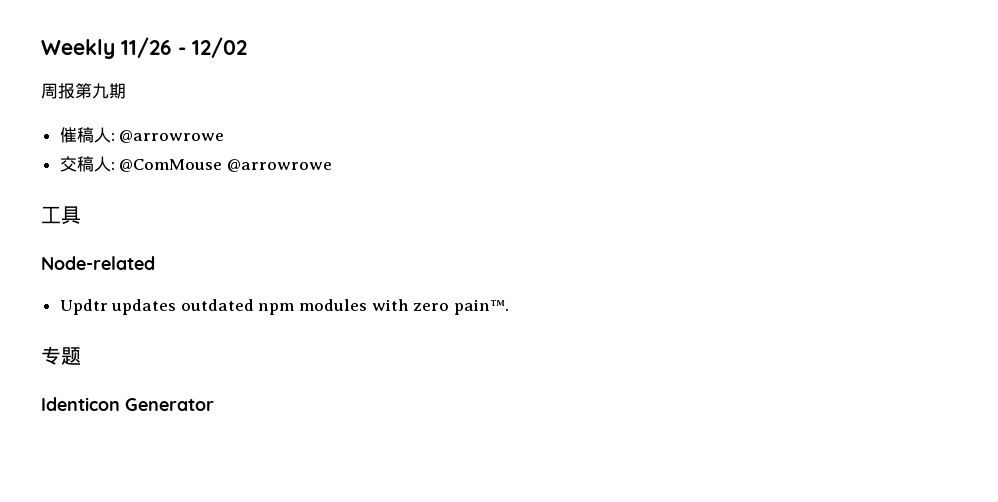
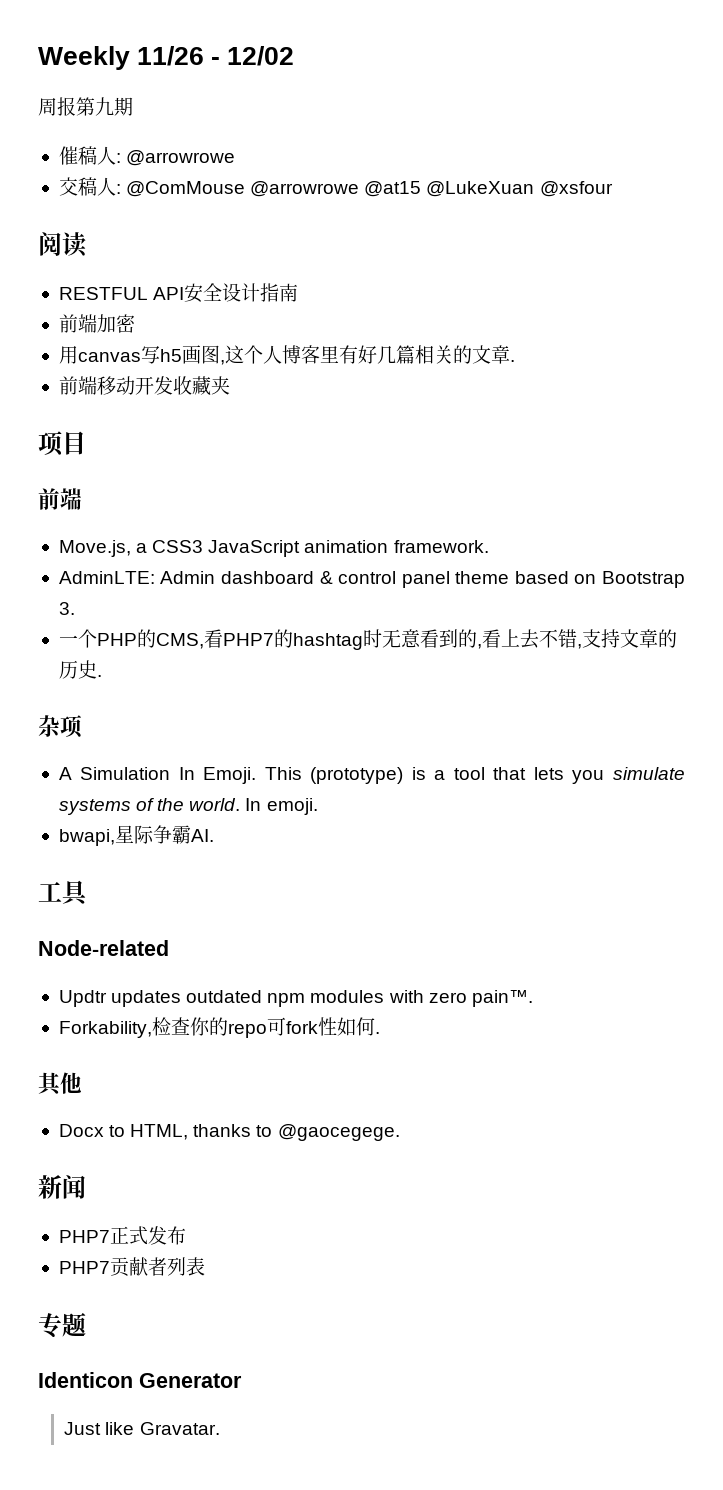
- 交稿人: @ComMouse @arrowrowe
+ 交稿人: @ComMouse @arrowrowe @at15 @LukeXuan @xsfour
+ 阅读
+ RESTFUL API安全设计指南
+ 前端加密
+ 用canvas写h5画图,这个人博客里有好几篇相关的文章.
+ 前端移动开发收藏夹
+ 项目
+ 前端
+ Move.js, a CSS3 JavaScript animation framework.
+ AdminLTE: Admin dashboard & control panel theme based on Bootstrap 3.
+ 一个PHP的CMS,看PHP7的hashtag时无意看到的,看上去不错,支持文章的历史.
+ 杂项
+ A Simulation In Emoji. This (prototype) is a tool that lets you simulate systems of the world. In emoji.
+ bwapi,星际争霸AI.
+ Forkability,检查你的repo可fork性如何.
+ 其他
+ Docx to HTML, thanks to @gaocegege.
+ 新闻
+ PHP7正式发布
+ PHP7贡献者列表
+ Just like Gravatar.

